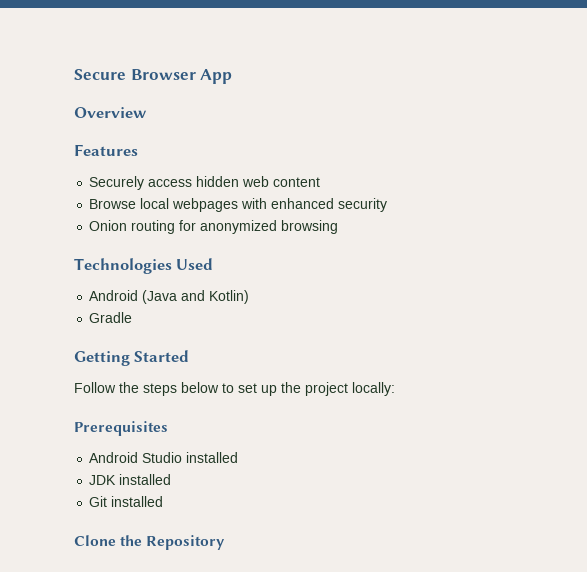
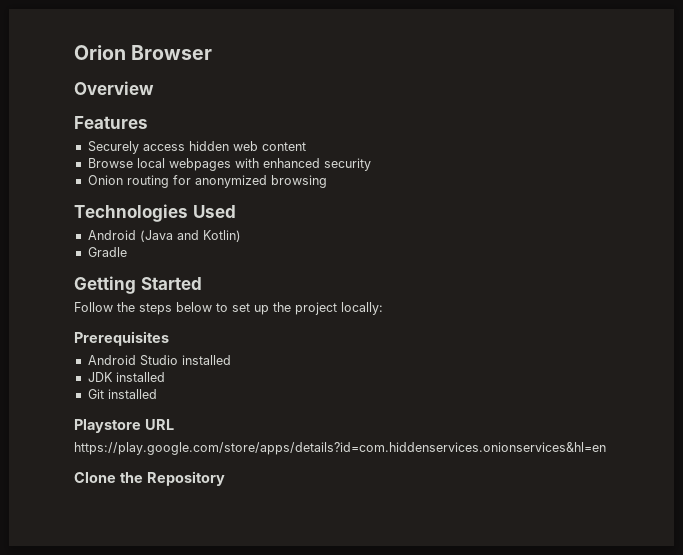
- Secure Browser App
+ Orion Browser
+ Playstore URL
+ https://play.google.com/store/apps/details?id=com.hiddenservices.onionservices&hl=en

